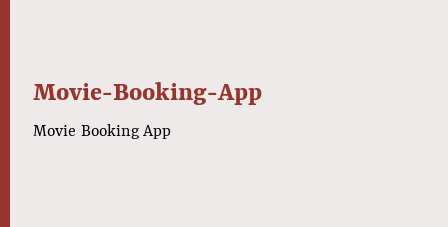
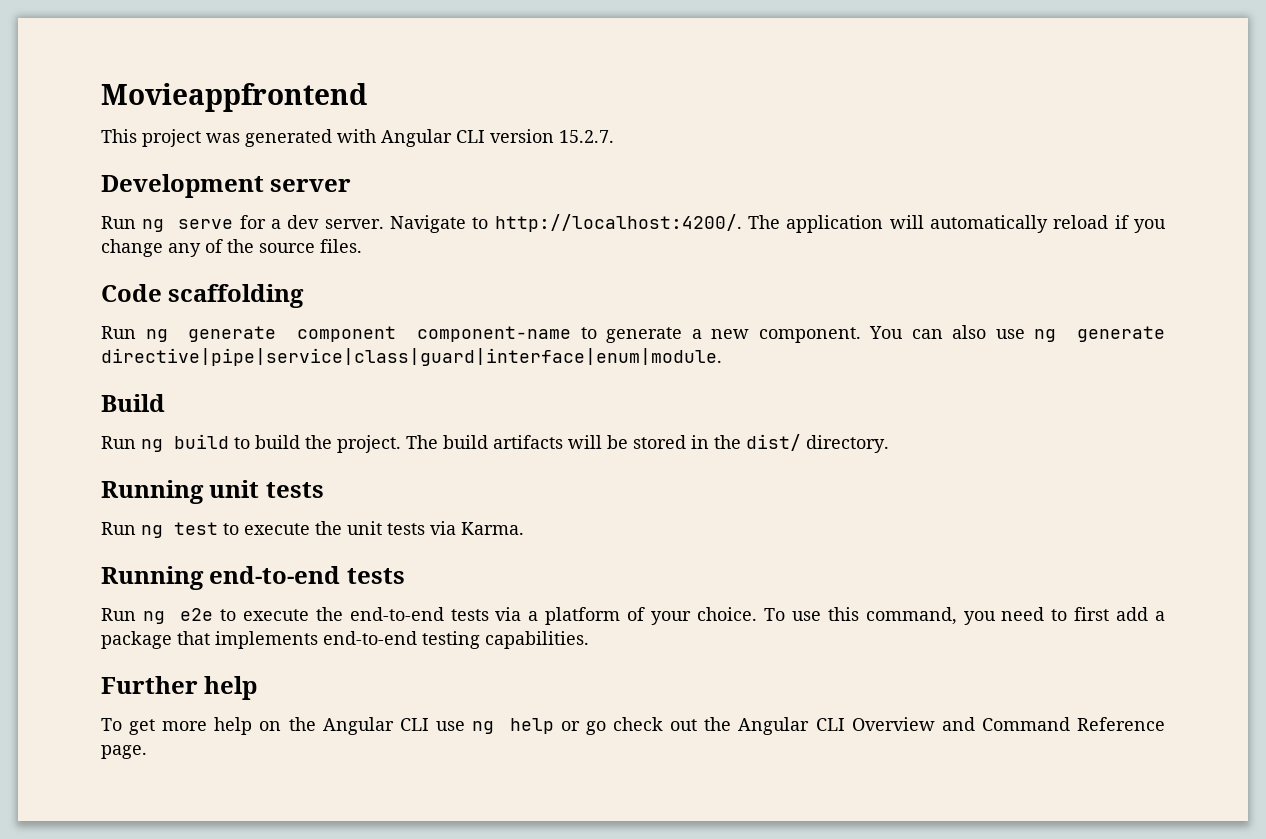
- Movie-Booking-App
- Movie Booking App
+ Movieappfrontend
+ This project was generated with Angular CLI version 15.2.7.
+ Development server
+ Run ng serve for a dev server. Navigate to http://localhost:4200/. The application will automatically reload if you change any of the source files.
+ Code scaffolding
+ Run ng generate component component-name to generate a new component. You can also use ng generate directive|pipe|service|class|guard|interface|enum|module.
+ Build
+ Run ng build to build the project. The build artifacts will be stored in the dist/ directory.
+ Running unit tests
+ Run ng test to execute the unit tests via Karma.
+ Running end-to-end tests
+ Run ng e2e to execute the end-to-end tests via a platform of your choice. To use this command, you need to first add a package that implements end-to-end testing capabilities.
+ Further help
+ To get more help on the Angular CLI use ng help or go check out the Angular CLI Overview and Command Reference page.

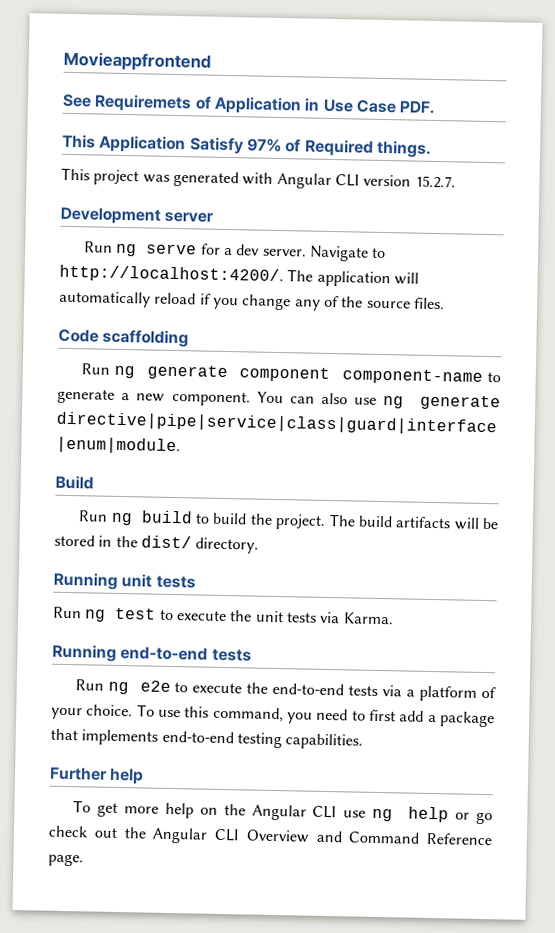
+ See Requiremets of Application in Use Case PDF.
+ This Application Satisfy 97% of Required things.

